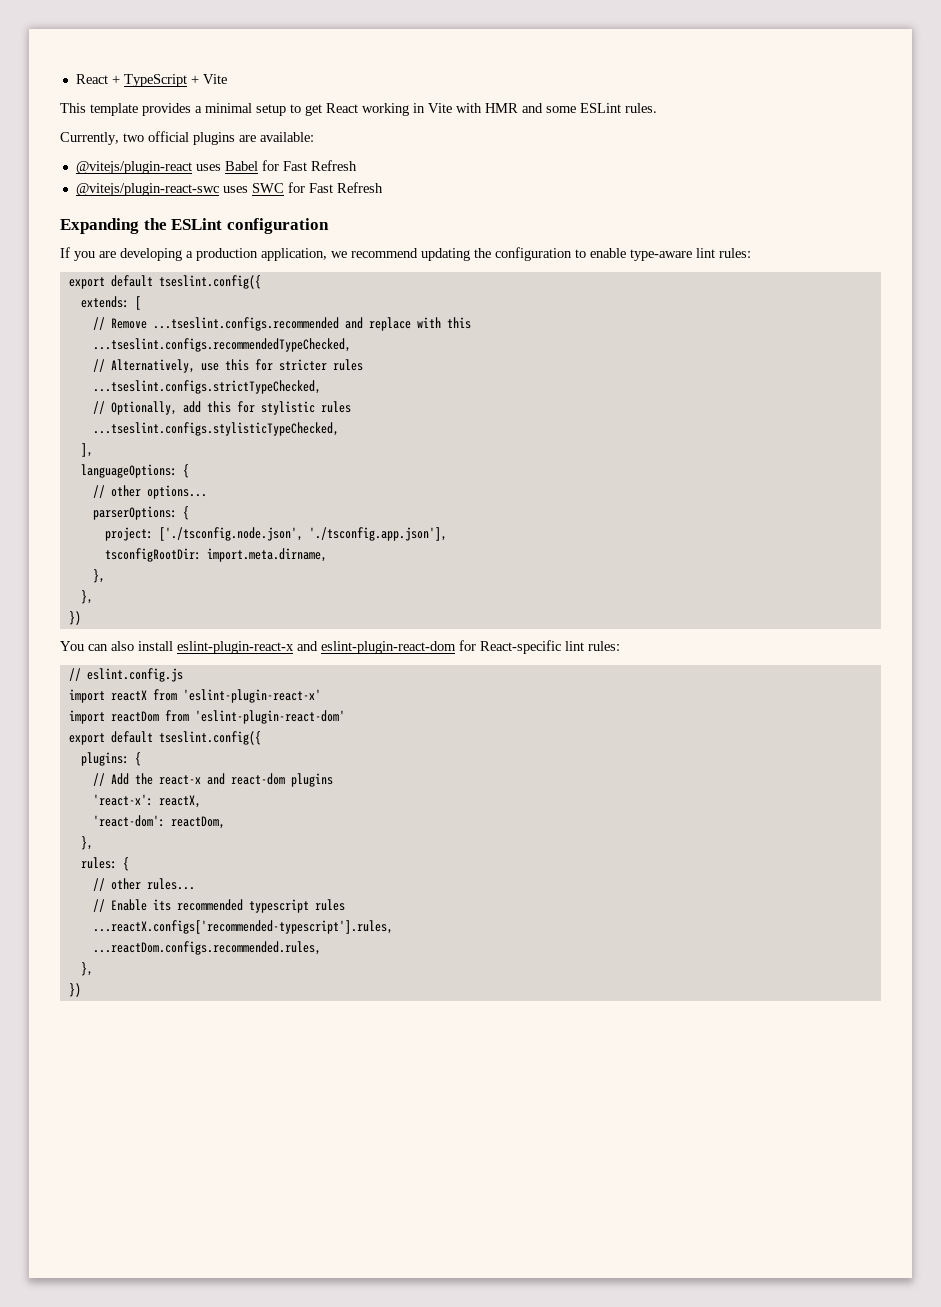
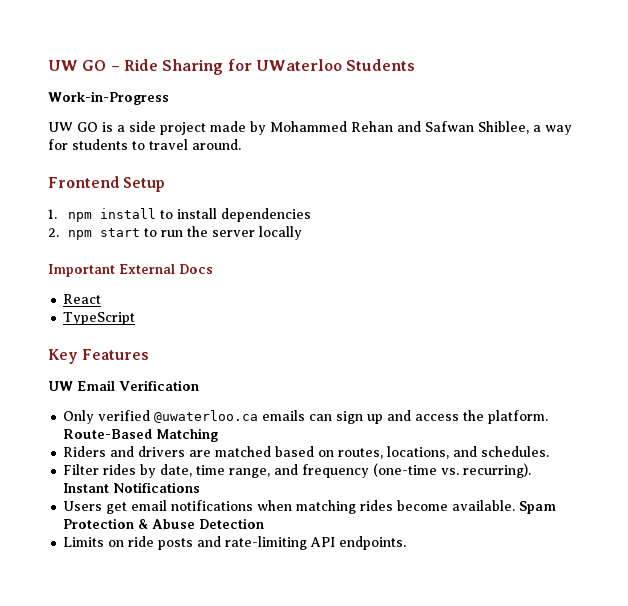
- React + TypeScript + Vite
- This template provides a minimal setup to get React working in Vite with HMR and some ESLint rules.
- Currently, two official plugins are available:
- @vitejs/plugin-react uses Babel for Fast Refresh
- @vitejs/plugin-react-swc uses SWC for Fast Refresh
- Expanding the ESLint configuration
- If you are developing a production application, we recommend updating the configuration to enable type-aware lint rules:
- export default tseslint.config({
- extends: [
- // Remove ...tseslint.configs.recommended and replace with this
- ...tseslint.configs.recommendedTypeChecked,
- // Alternatively, use this for stricter rules
- ...tseslint.configs.strictTypeChecked,
- // Optionally, add this for stylistic rules
- ...tseslint.configs.stylisticTypeChecked,
- ],
- languageOptions: {
- // other options...
- parserOptions: {
- project: ['./tsconfig.node.json', './tsconfig.app.json'],
- tsconfigRootDir: import.meta.dirname,
- },
- },
- })
- You can also install eslint-plugin-react-x and eslint-plugin-react-dom for React-specific lint rules:
- // eslint.config.js
- import reactX from 'eslint-plugin-react-x'
- import reactDom from 'eslint-plugin-react-dom'
- export default tseslint.config({
- plugins: {
- // Add the react-x and react-dom plugins
- 'react-x': reactX,
- 'react-dom': reactDom,
- },
- rules: {
- // other rules...
- // Enable its recommended typescript rules
- ...reactX.configs['recommended-typescript'].rules,
- ...reactDom.configs.recommended.rules,
- },
- })
+ UW GO – Ride Sharing for UWaterloo Students
+ Work-in-Progress
+ UW GO is a side project made by Mohammed Rehan and Safwan Shiblee, a way for students to travel around.
+ Frontend Setup
+ 1. npm install to install dependencies
+ 2. npm start to run the server locally
+ Important External Docs
+ React
+ TypeScript
+ Key Features
+ UW Email Verification
+ Only verified @uwaterloo.ca emails can sign up and access the platform. Route-Based Matching
+ Riders and drivers are matched based on routes, locations, and schedules.
+ Filter rides by date, time range, and frequency (one-time vs. recurring). Instant Notifications
+ Users get email notifications when matching rides become available. Spam Protection & Abuse Detection
+ Limits on ride posts and rate-limiting API endpoints.

